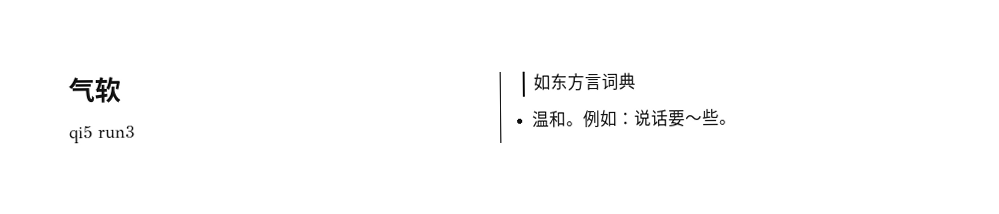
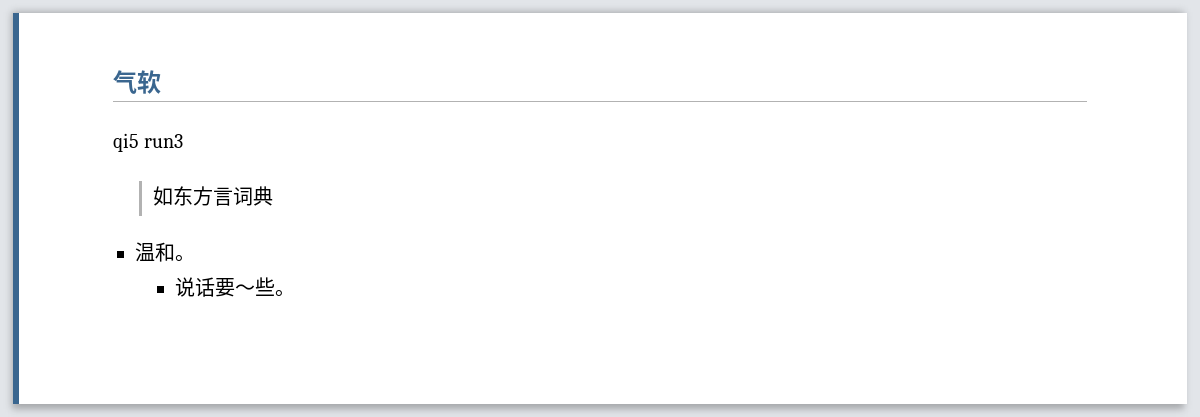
- 温和。例如：说话要～些。
+ 温和。
+ 说话要～些。

